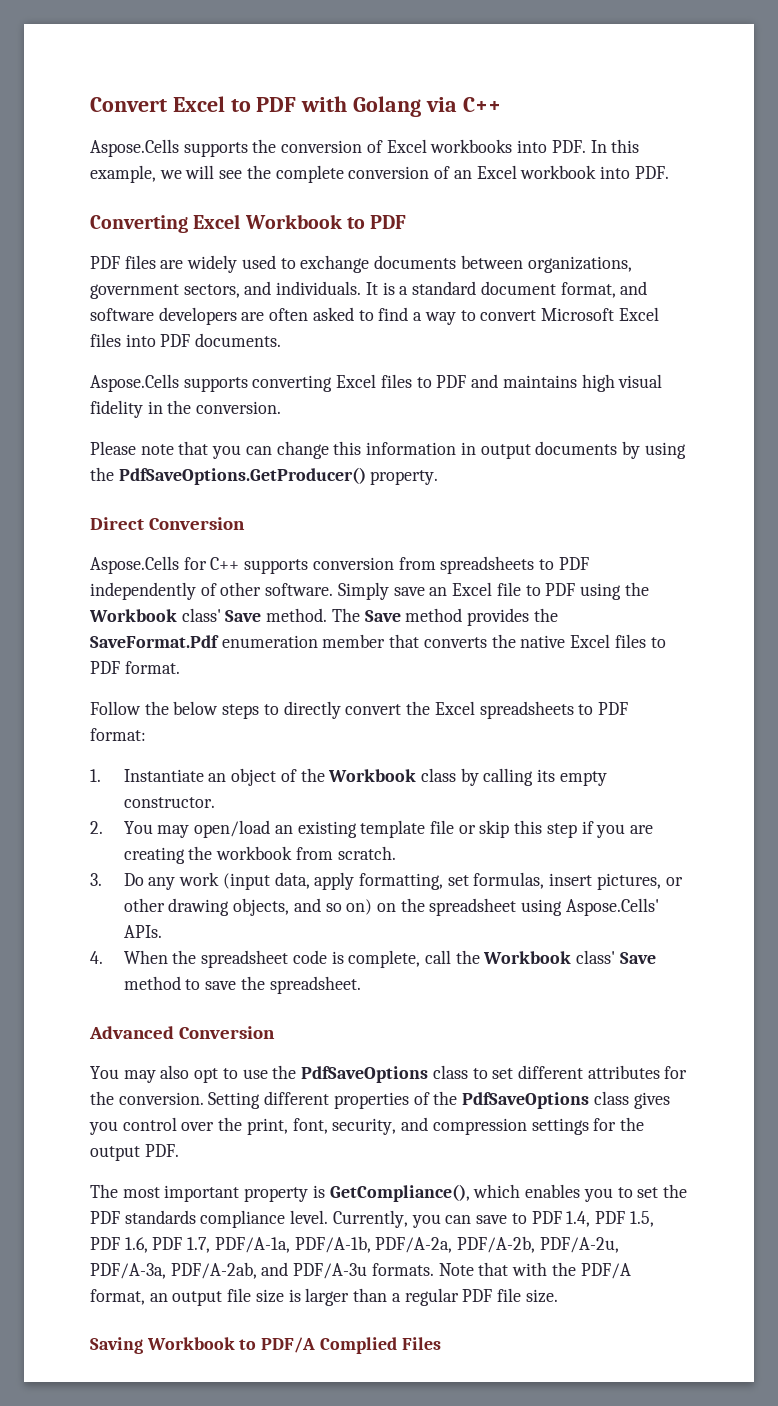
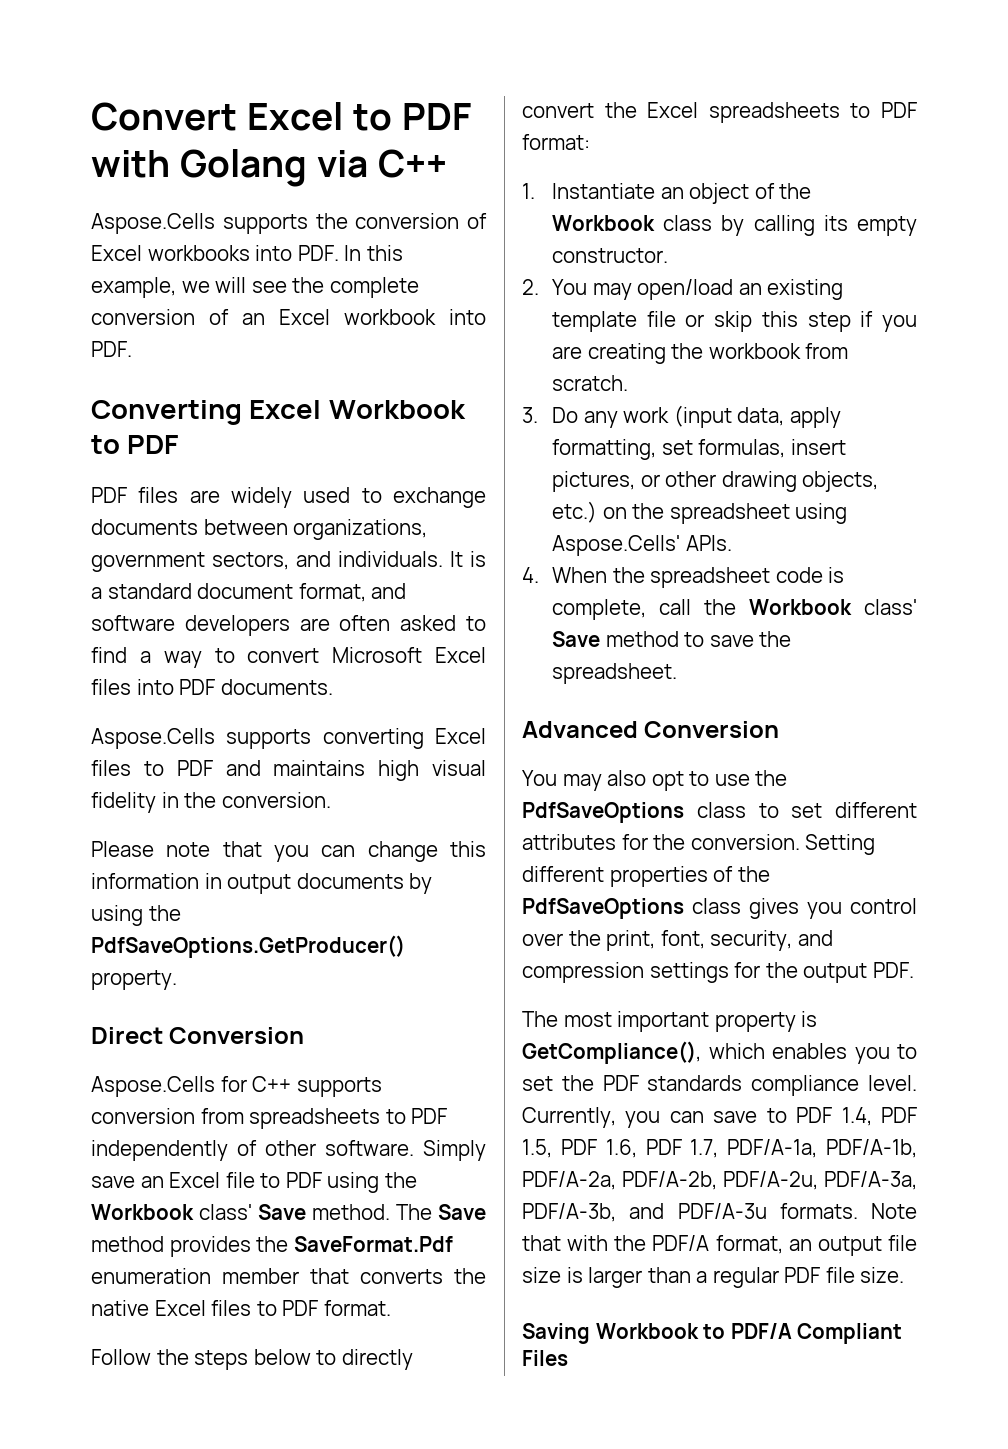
- Follow the below steps to directly convert the Excel spreadsheets to PDF format:
+ Follow the steps below to directly convert the Excel spreadsheets to PDF format:
- 3. Do any work (input data, apply formatting, set formulas, insert pictures, or other drawing objects, and so on) on the spreadsheet using Aspose.Cells' APIs.
+ 3. Do any work (input data, apply formatting, set formulas, insert pictures, or other drawing objects, etc.) on the spreadsheet using Aspose.Cells' APIs.
- Currently, you can save to PDF 1.4, PDF 1.5, PDF 1.6, PDF 1.7, PDF/A-1a, PDF/A-1b, PDF/A-2a, PDF/A-2b, PDF/A-2u, PDF/A-3a, PDF/A-2ab, and PDF/A-3u formats.
+ Currently, you can save to PDF 1.4, PDF 1.5, PDF 1.6, PDF 1.7, PDF/A-1a, PDF/A-1b, PDF/A-2a, PDF/A-2b, PDF/A-2u, PDF/A-3a, PDF/A-3b, and PDF/A-3u formats.
- Saving Workbook to PDF/A Complied Files
+ Saving Workbook to PDF/A Compliant Files

